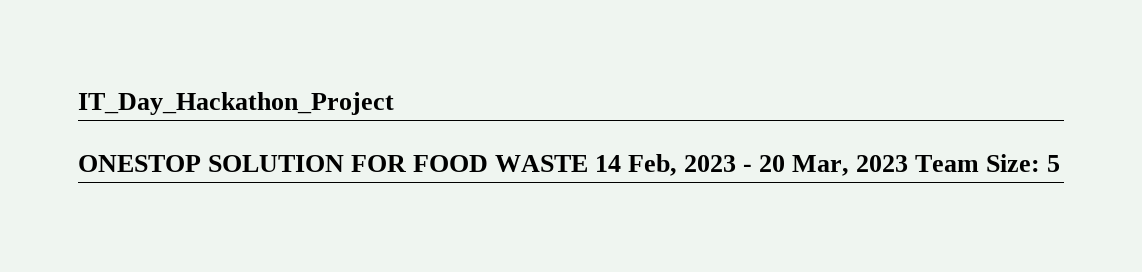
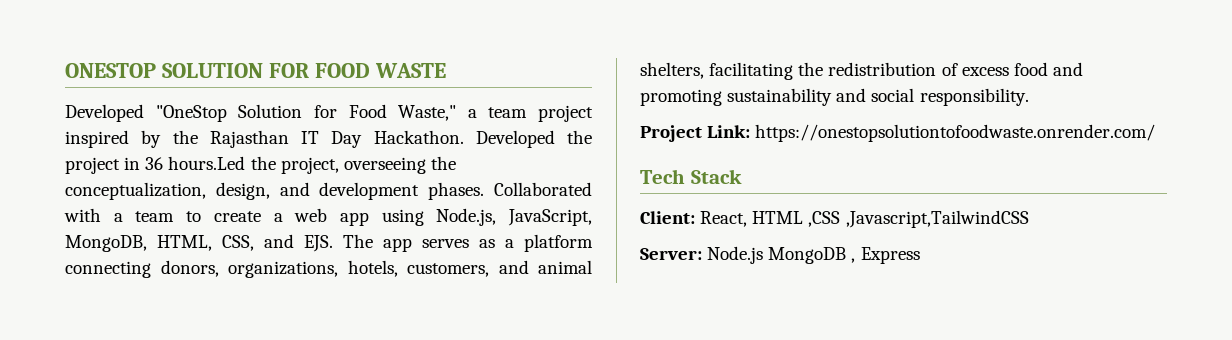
- IT_Day_Hackathon_Project
- ONESTOP SOLUTION FOR FOOD WASTE 14 Feb, 2023 - 20 Mar, 2023 Team Size: 5
+ ONESTOP SOLUTION FOR FOOD WASTE
+ Developed "OneStop Solution for Food Waste," a team project inspired by the Rajasthan IT Day Hackathon. Developed the project in 36 hours.Led the project, overseeing the conceptualization, design, and development phases. Collaborated with a team to create a web app using Node.js, JavaScript, MongoDB, HTML, CSS, and EJS. The app serves as a platform connecting donors, organizations, hotels, customers, and animal shelters, facilitating the redistribution of excess food and promoting sustainability and social responsibility.
+ Project Link: https://onestopsolutiontofoodwaste.onrender.com/
+ Tech Stack
+ Client: React, HTML ,CSS ,Javascript,TailwindCSS
+ Server: Node.js MongoDB , Express

